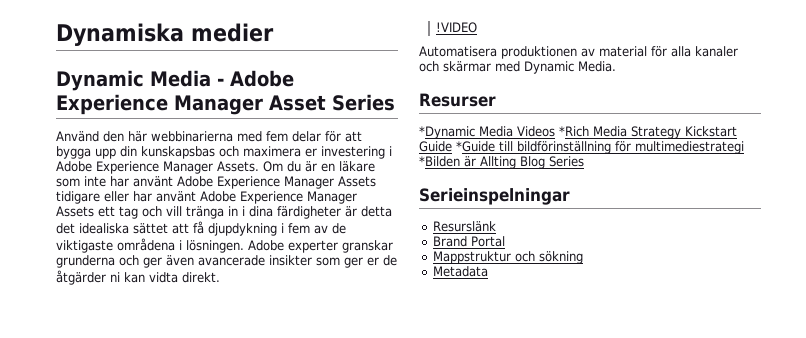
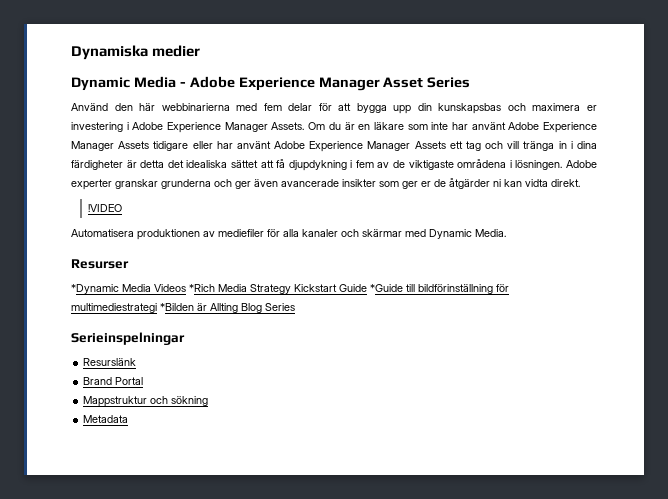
- Automatisera produktionen av material för alla kanaler och skärmar med Dynamic Media.
+ Automatisera produktionen av mediefiler för alla kanaler och skärmar med Dynamic Media.

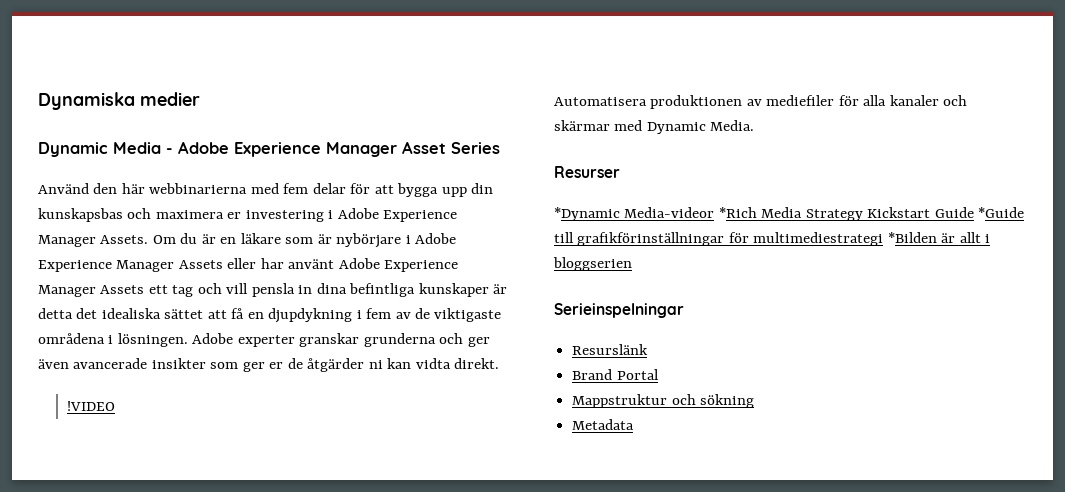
- Om du är en läkare som inte har använt Adobe Experience Manager Assets tidigare eller har använt Adobe Experience Manager Assets ett tag och vill tränga in i dina färdigheter är detta det idealiska sättet att få djupdykning i fem av de viktigaste områdena i lösningen.
+ Om du är en läkare som är nybörjare i Adobe Experience Manager Assets eller har använt Adobe Experience Manager Assets ett tag och vill pensla in dina befintliga kunskaper är detta det idealiska sättet att få en djupdykning i fem av de viktigaste områdena i lösningen.
- *Dynamic Media Videos *Rich Media Strategy Kickstart Guide *Guide till bildförinställning för multimediestrategi *Bilden är Allting Blog Series
+ *Dynamic Media-videor *Rich Media Strategy Kickstart Guide *Guide till grafikförinställningar för multimediestrategi *Bilden är allt i bloggserien

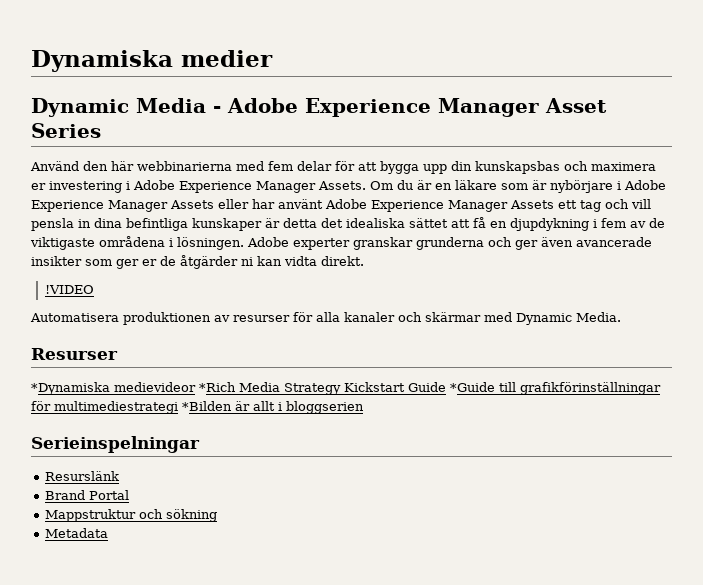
- Automatisera produktionen av mediefiler för alla kanaler och skärmar med Dynamic Media.
+ Automatisera produktionen av resurser för alla kanaler och skärmar med Dynamic Media.
- *Dynamic Media-videor *Rich Media Strategy Kickstart Guide *Guide till grafikförinställningar för multimediestrategi *Bilden är allt i bloggserien
+ *Dynamiska medievideor *Rich Media Strategy Kickstart Guide *Guide till grafikförinställningar för multimediestrategi *Bilden är allt i bloggserien

